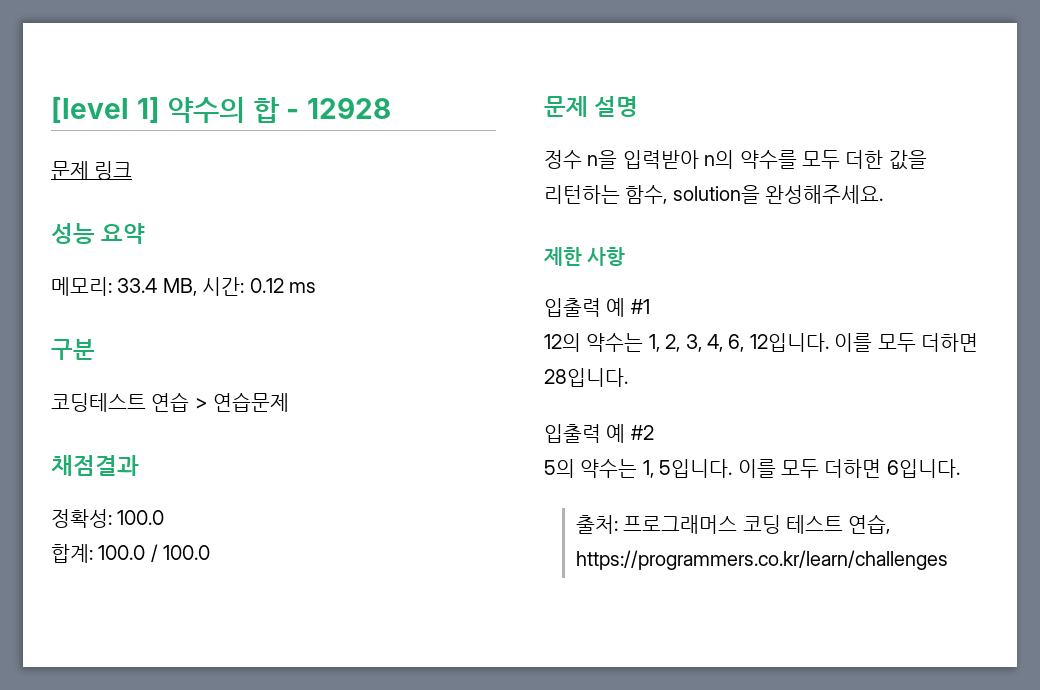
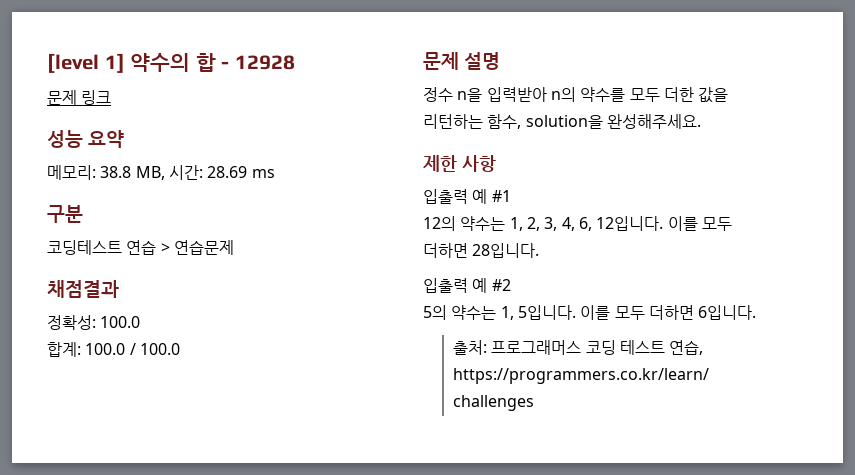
- 메모리: 33.4 MB, 시간: 0.12 ms
+ 메모리: 38.8 MB, 시간: 28.69 ms

